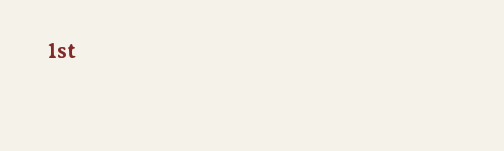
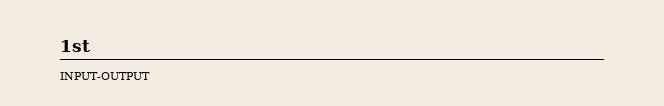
+ INPUT-OUTPUT

